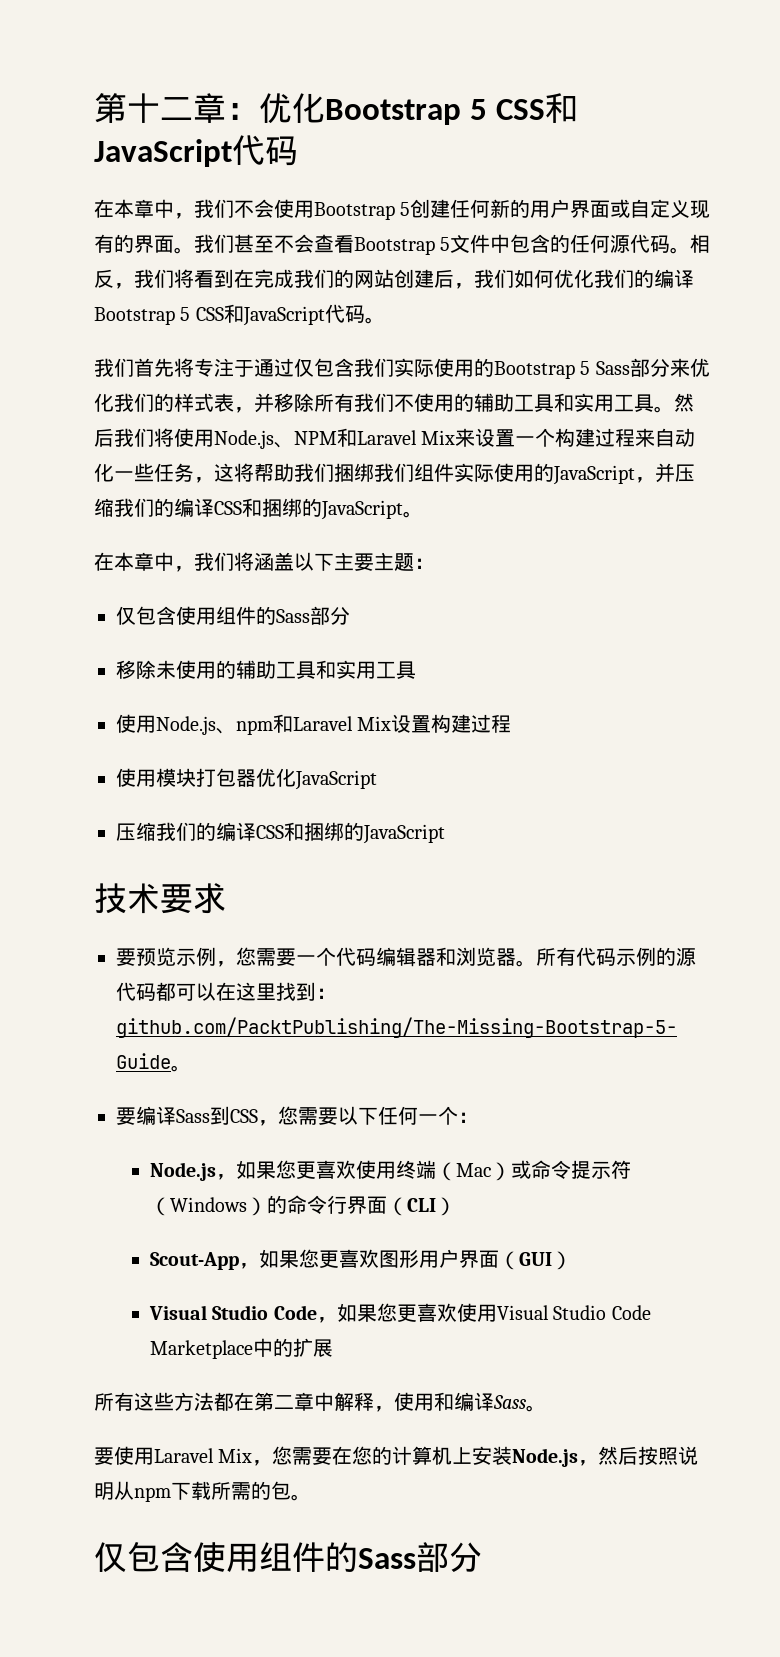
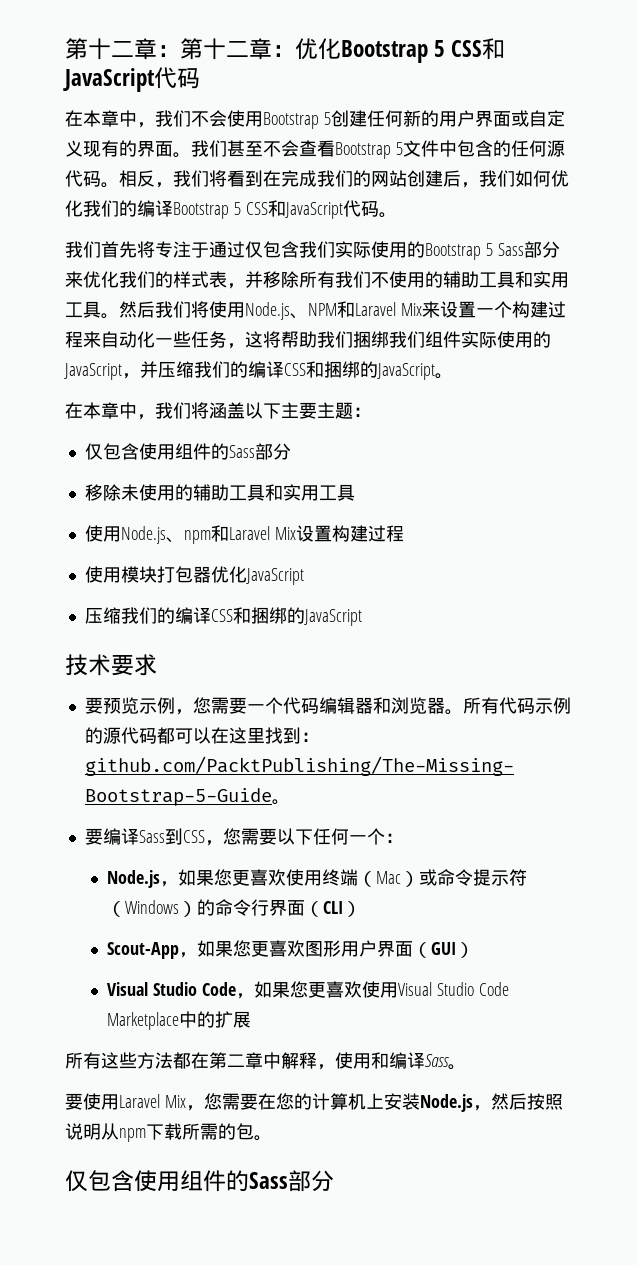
- 第十二章：优化Bootstrap 5 CSS和JavaScript代码
+ 第十二章：第十二章：优化Bootstrap 5 CSS和JavaScript代码

